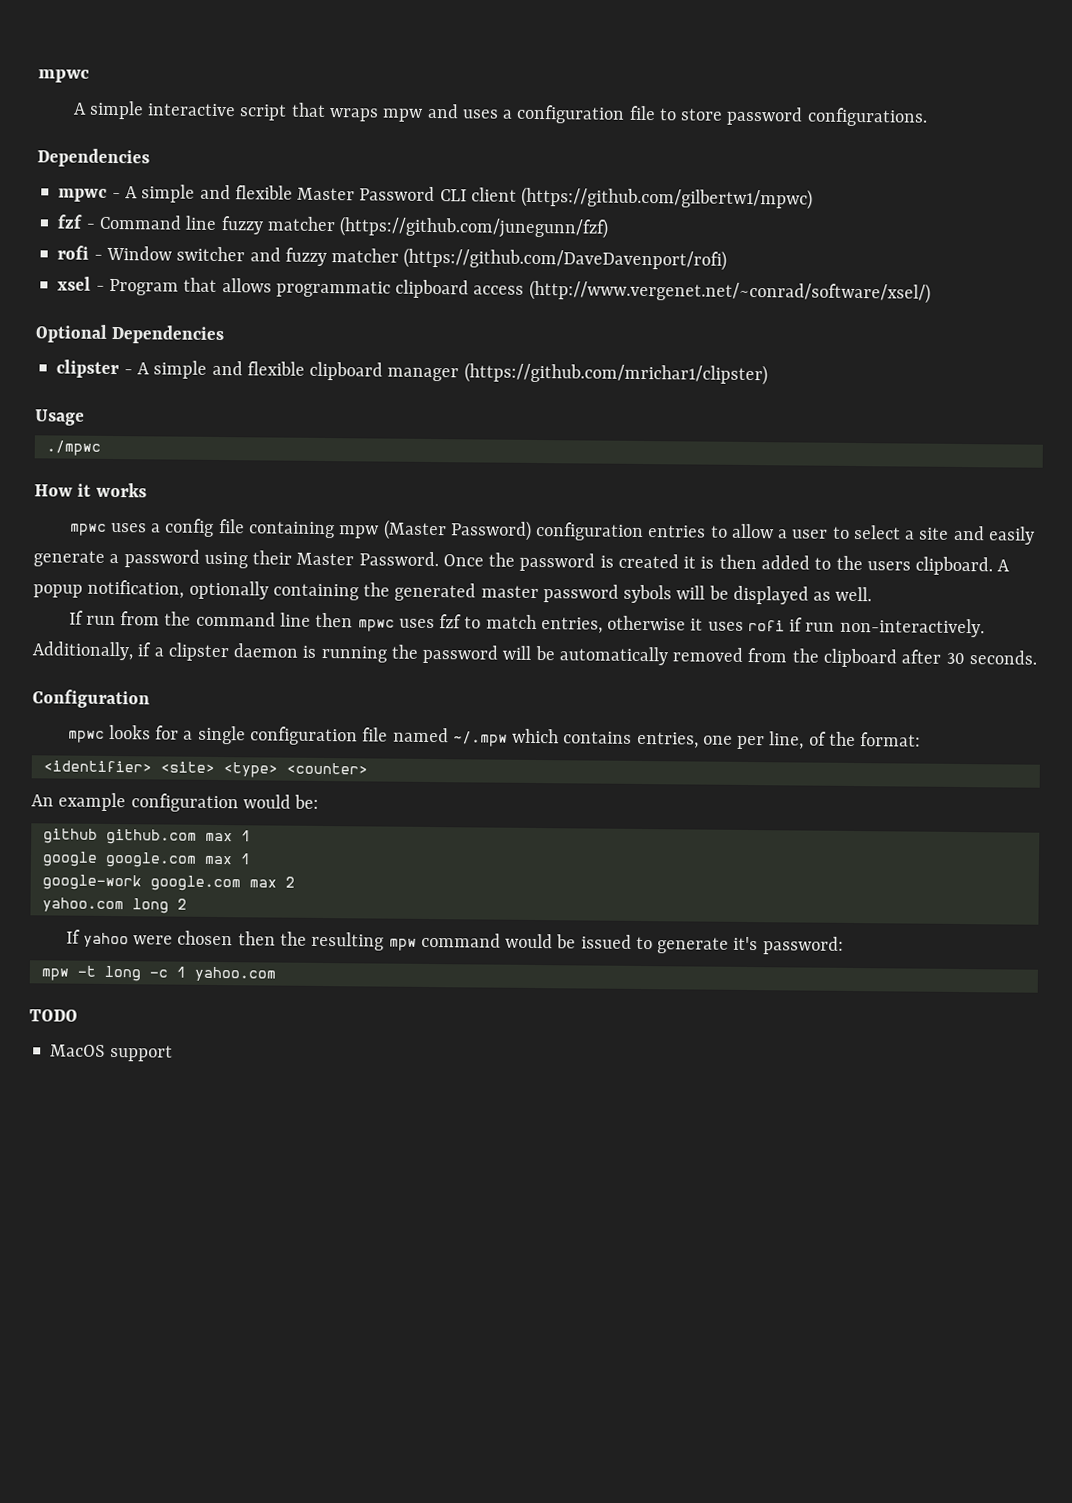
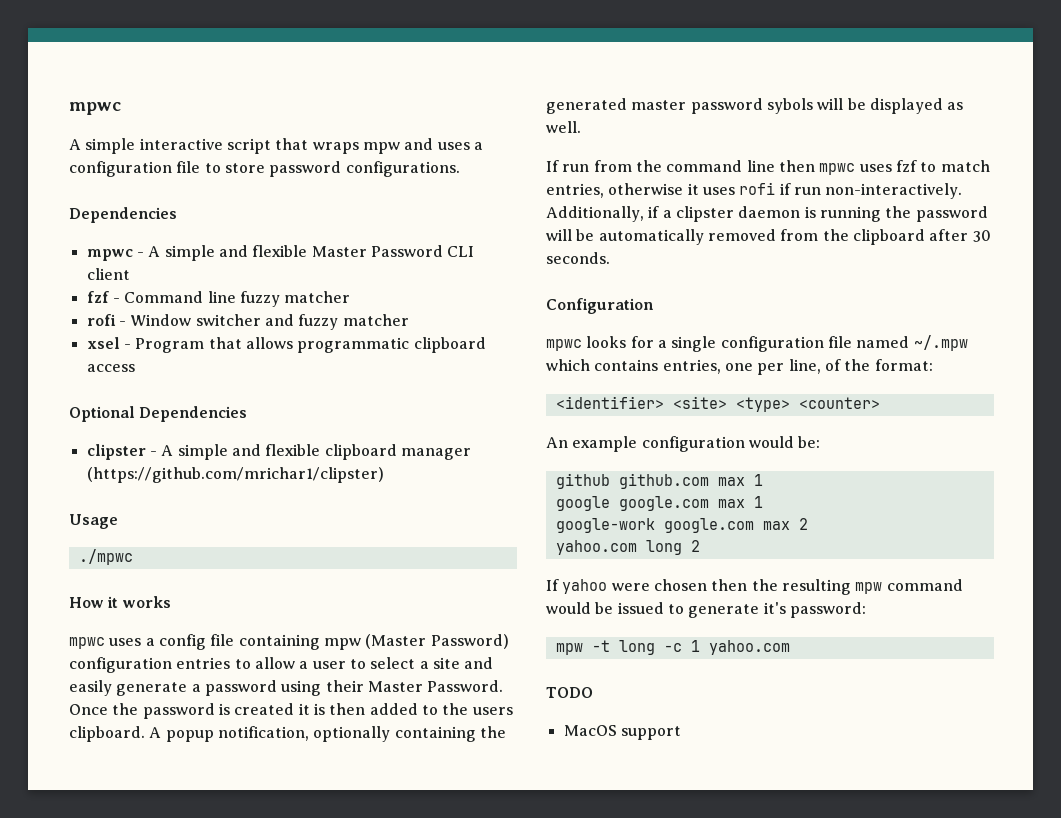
- mpwc - A simple and flexible Master Password CLI client (https://github.com/gilbertw1/mpwc)
+ mpwc - A simple and flexible Master Password CLI client
- fzf - Command line fuzzy matcher (https://github.com/junegunn/fzf)
+ fzf - Command line fuzzy matcher
- rofi - Window switcher and fuzzy matcher (https://github.com/DaveDavenport/rofi)
+ rofi - Window switcher and fuzzy matcher
- xsel - Program that allows programmatic clipboard access (http://www.vergenet.net/~conrad/software/xsel/)
+ xsel - Program that allows programmatic clipboard access

